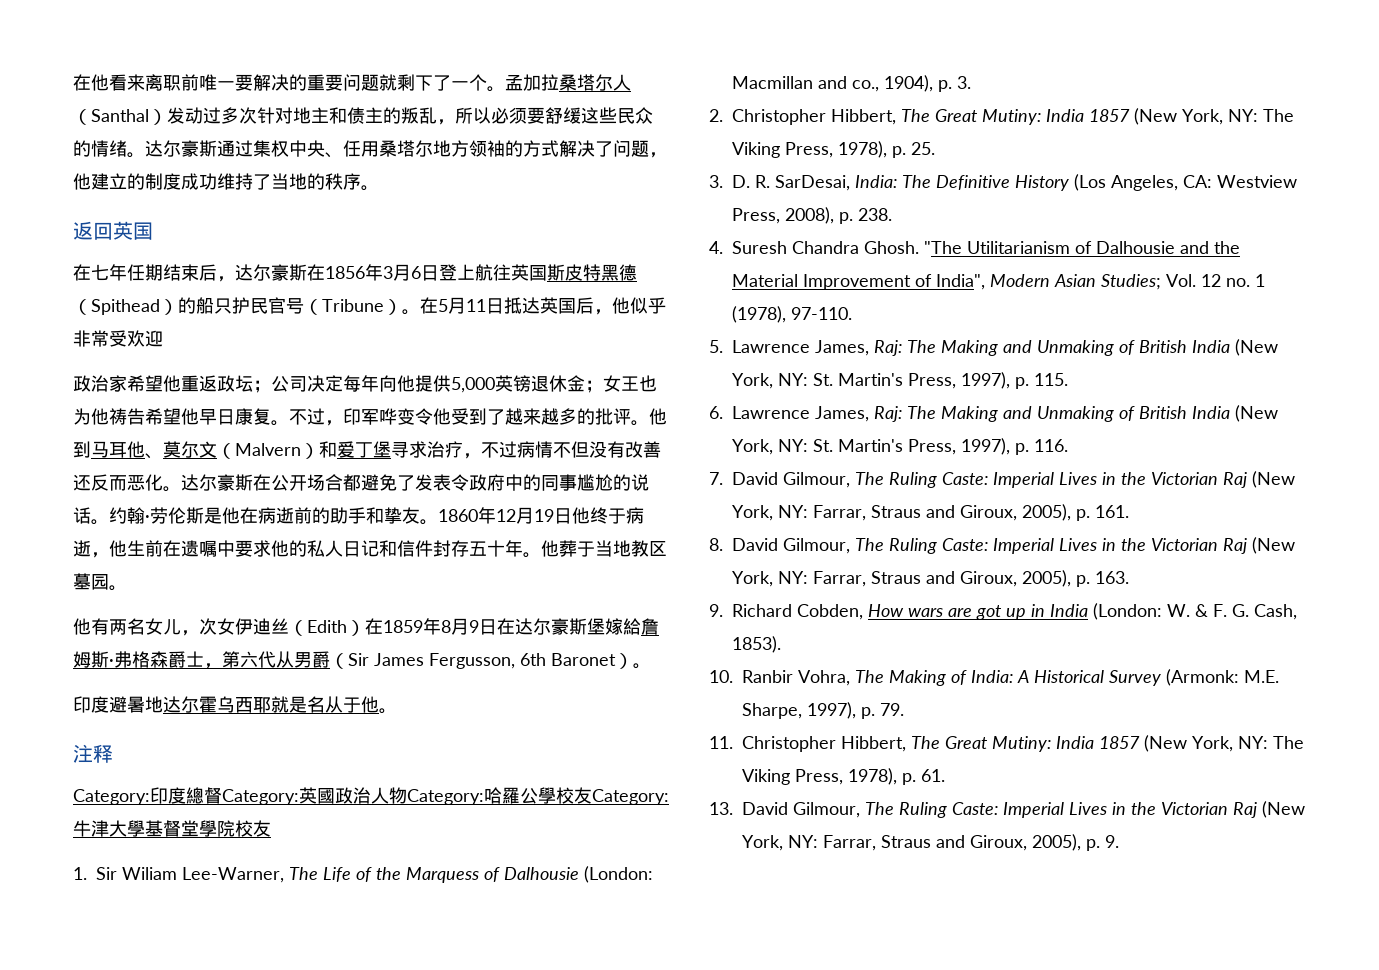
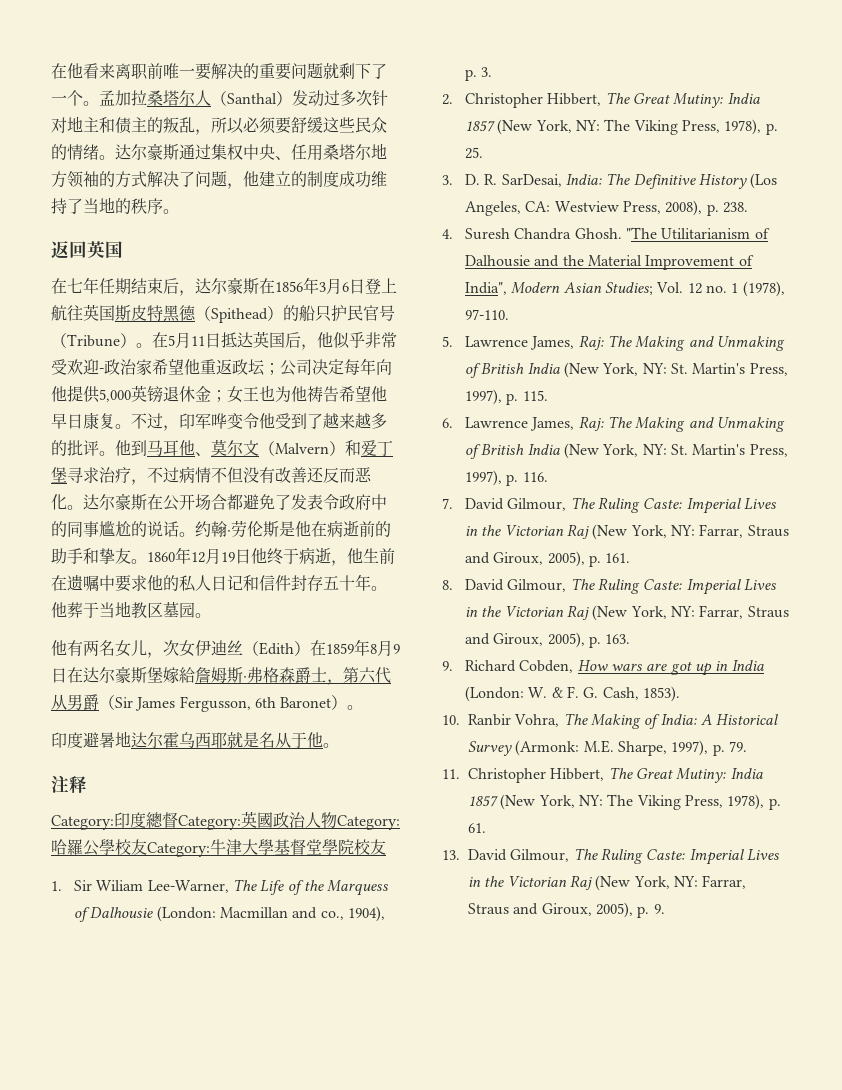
- 在5月11日抵达英国后，他似乎非常受欢迎
- 政治家希望他重返政坛；公司决定每年向他提供5,000英镑退休金；女王也为他祷告希望他早日康复。
+ 在5月11日抵达英国后，他似乎非常受欢迎-政治家希望他重返政坛；公司决定每年向他提供5,000英镑退休金；女王也为他祷告希望他早日康复。

